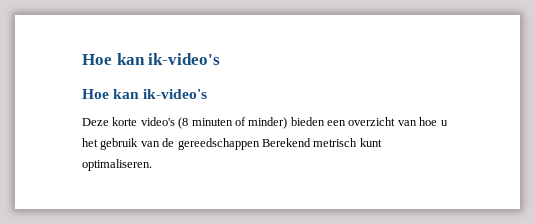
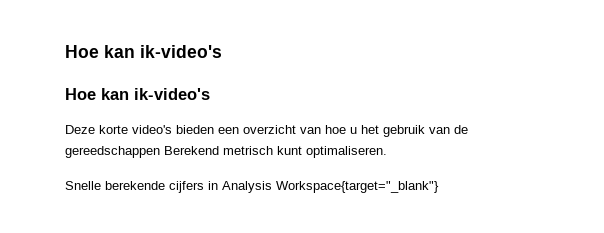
- Deze korte video's (8 minuten of minder) bieden een overzicht van hoe u het gebruik van de gereedschappen Berekend metrisch kunt optimaliseren.
+ Deze korte video's bieden een overzicht van hoe u het gebruik van de gereedschappen Berekend metrisch kunt optimaliseren.
+ Snelle berekende cijfers in Analysis Workspace{target="_blank"}

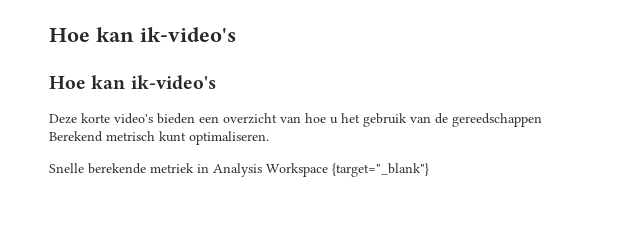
- Snelle berekende cijfers in Analysis Workspace{target="_blank"}
+ Snelle berekende metriek in Analysis Workspace {target="_blank"}

